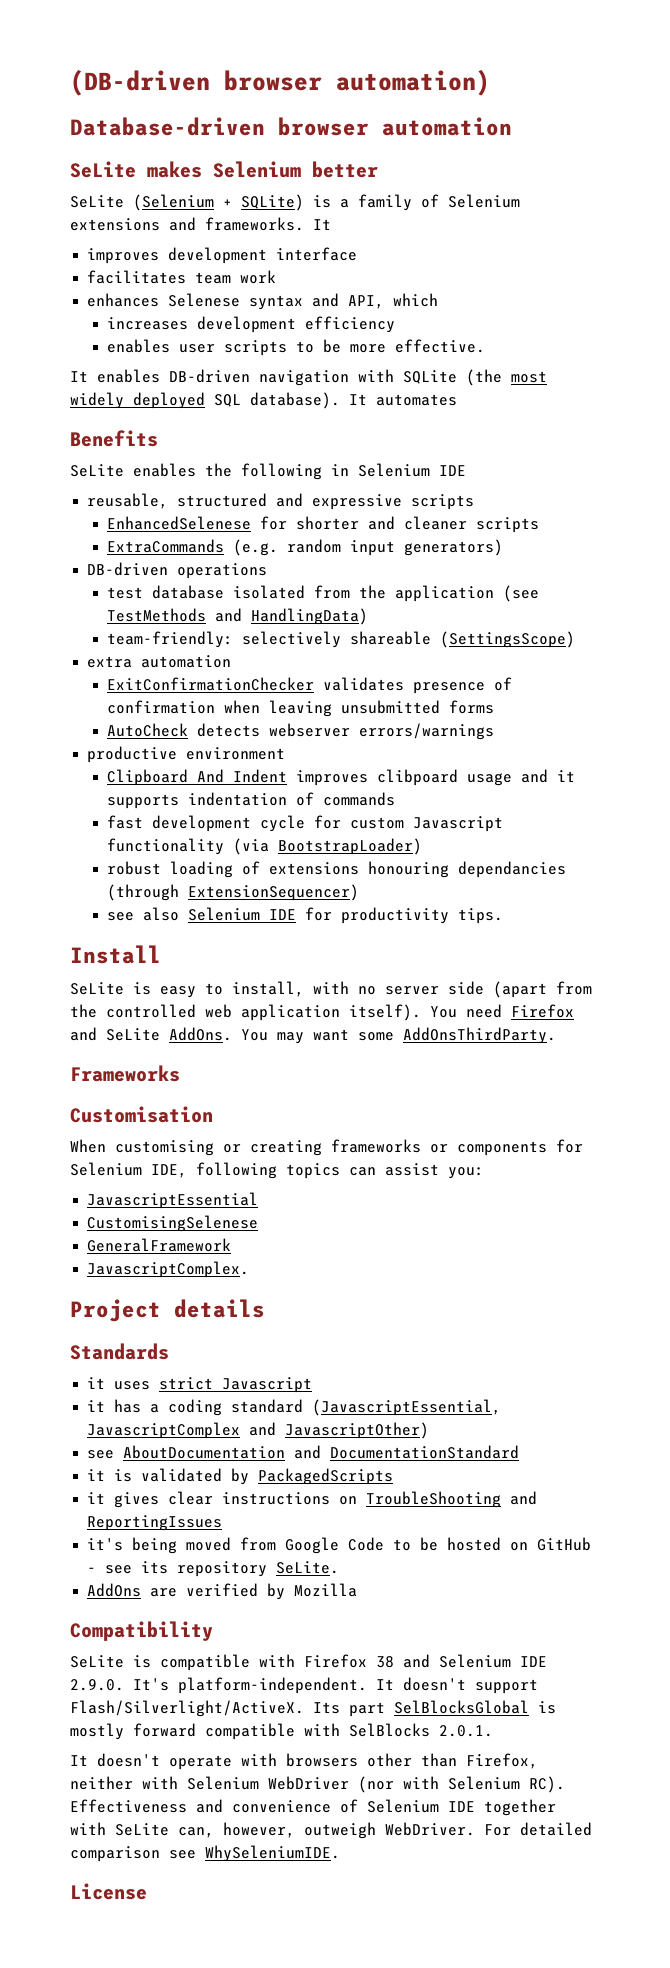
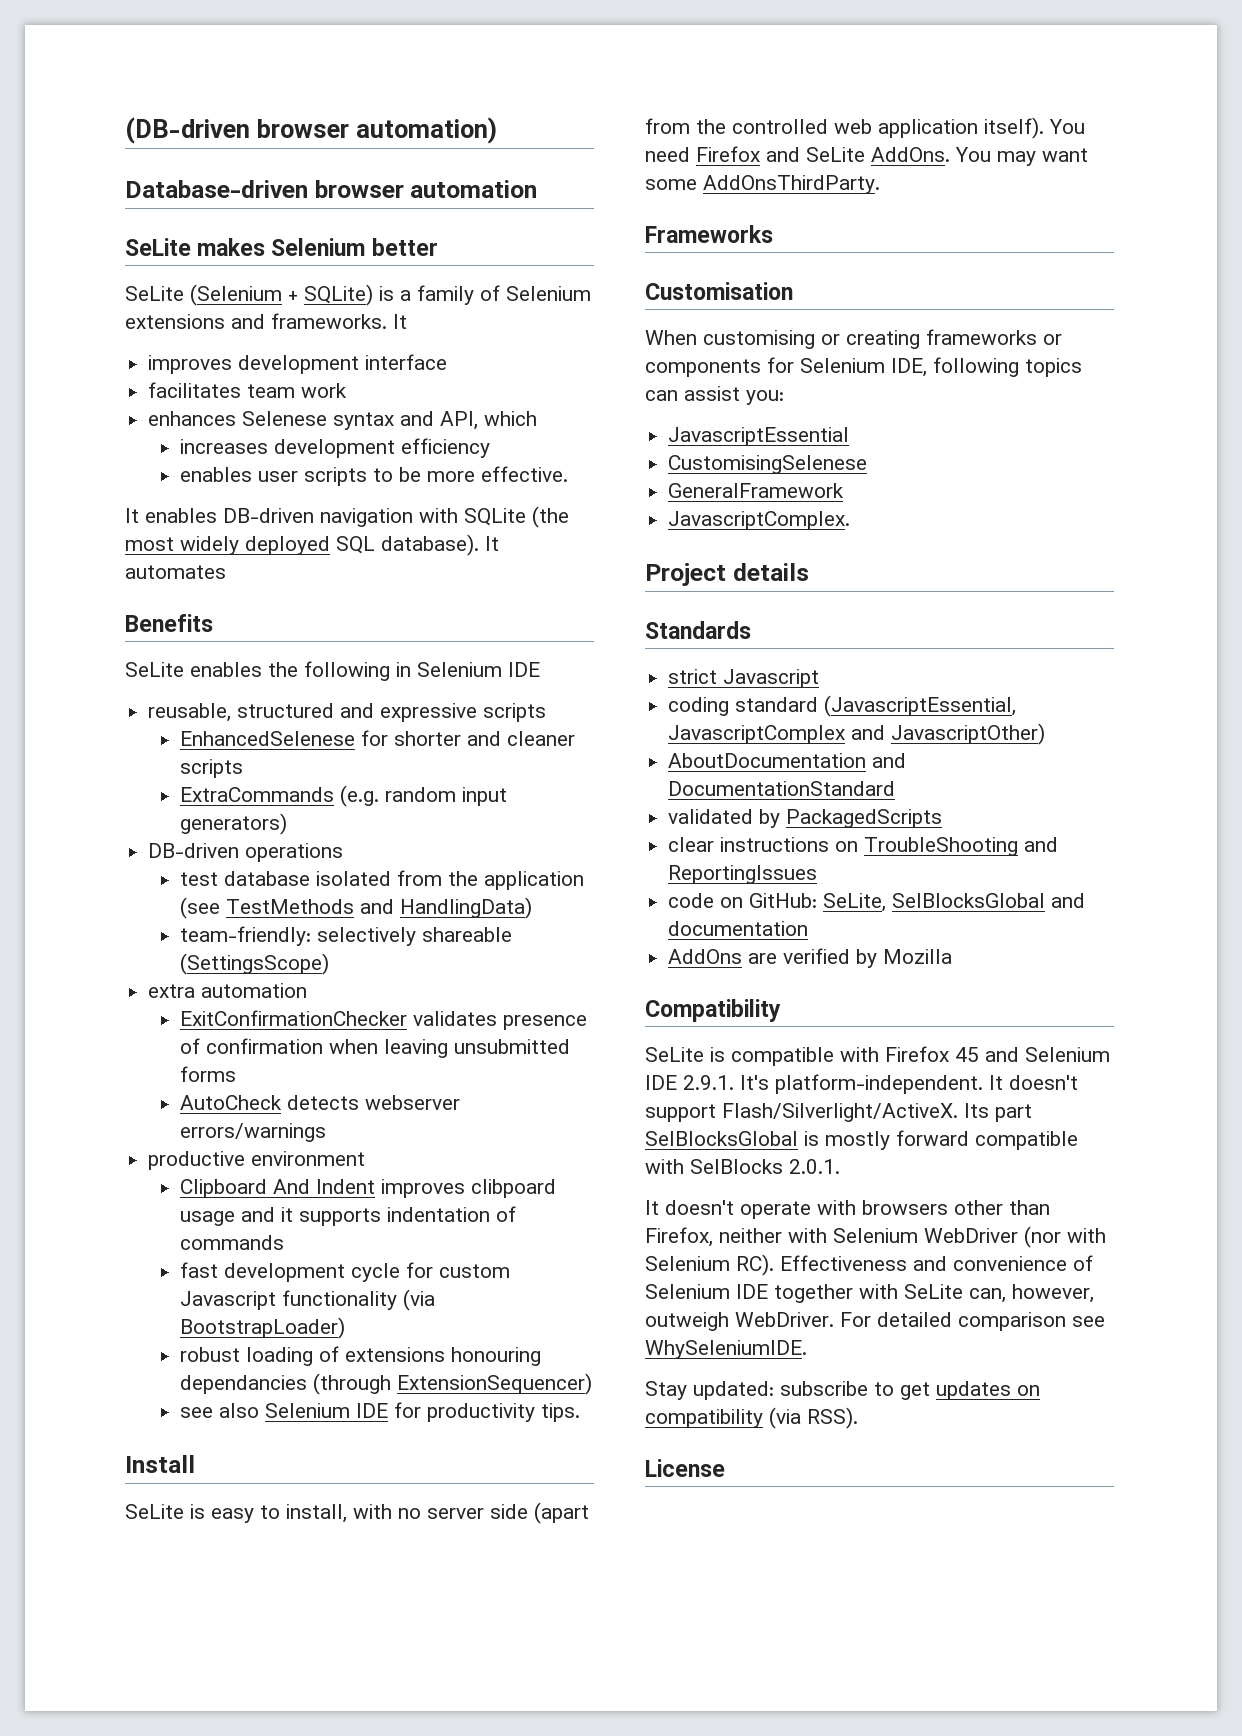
- it uses strict Javascript
+ strict Javascript
- it has a coding standard (JavascriptEssential, JavascriptComplex and JavascriptOther)
+ coding standard (JavascriptEssential, JavascriptComplex and JavascriptOther)
- see AboutDocumentation and DocumentationStandard
+ AboutDocumentation and DocumentationStandard
- it is validated by PackagedScripts
+ validated by PackagedScripts
- it gives clear instructions on TroubleShooting and ReportingIssues
+ clear instructions on TroubleShooting and ReportingIssues
- it's being moved from Google Code to be hosted on GitHub - see its repository SeLite.
+ code on GitHub: SeLite, SelBlocksGlobal and documentation
- SeLite is compatible with Firefox 38 and Selenium IDE 2.9.0. It's platform-independent.
+ SeLite is compatible with Firefox 45 and Selenium IDE 2.9.1. It's platform-independent.
+ Stay updated: subscribe to get updates on compatibility (via RSS).

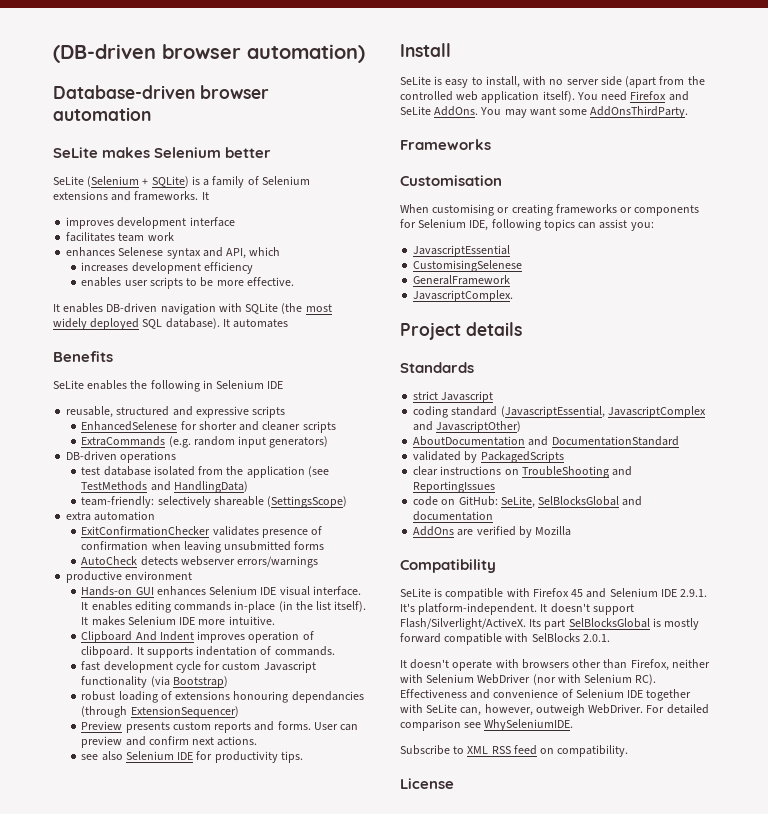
+ Hands-on GUI enhances Selenium IDE visual interface. It enables editing commands in-place (in the list itself). It makes Selenium IDE more intuitive.
- Clipboard And Indent improves clibpoard usage and it supports indentation of commands
+ Clipboard And Indent improves operation of clibpoard. It supports indentation of commands.
- fast development cycle for custom Javascript functionality (via BootstrapLoader)
+ fast development cycle for custom Javascript functionality (via Bootstrap)
+ Preview presents custom reports and forms. User can preview and confirm next actions.
- Stay updated: subscribe to get updates on compatibility (via RSS).
+ Subscribe to XML RSS feed on compatibility.

